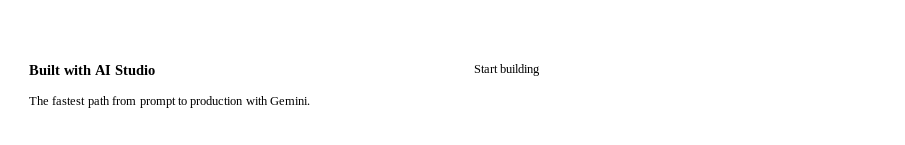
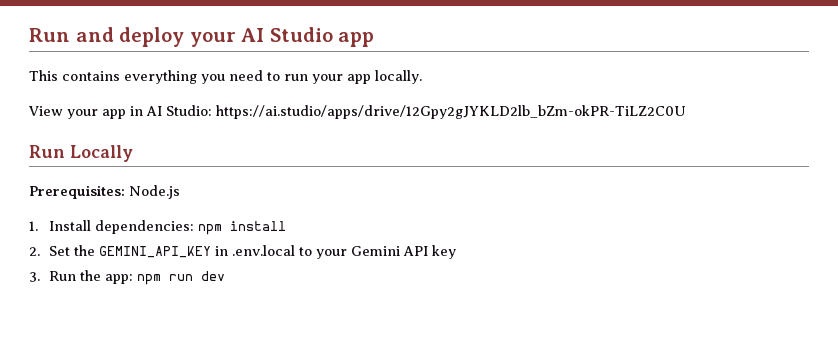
- Built with AI Studio
- The fastest path from prompt to production with Gemini.
- Start building
+ Run and deploy your AI Studio app
+ This contains everything you need to run your app locally.
+ View your app in AI Studio: https://ai.studio/apps/drive/12Gpy2gJYKLD2lb_bZm-okPR-TiLZ2C0U
+ Run Locally
+ Prerequisites: Node.js
+ 1. Install dependencies: npm install
+ 2. Set the GEMINI_API_KEY in .env.local to your Gemini API key
+ 3. Run the app: npm run dev

